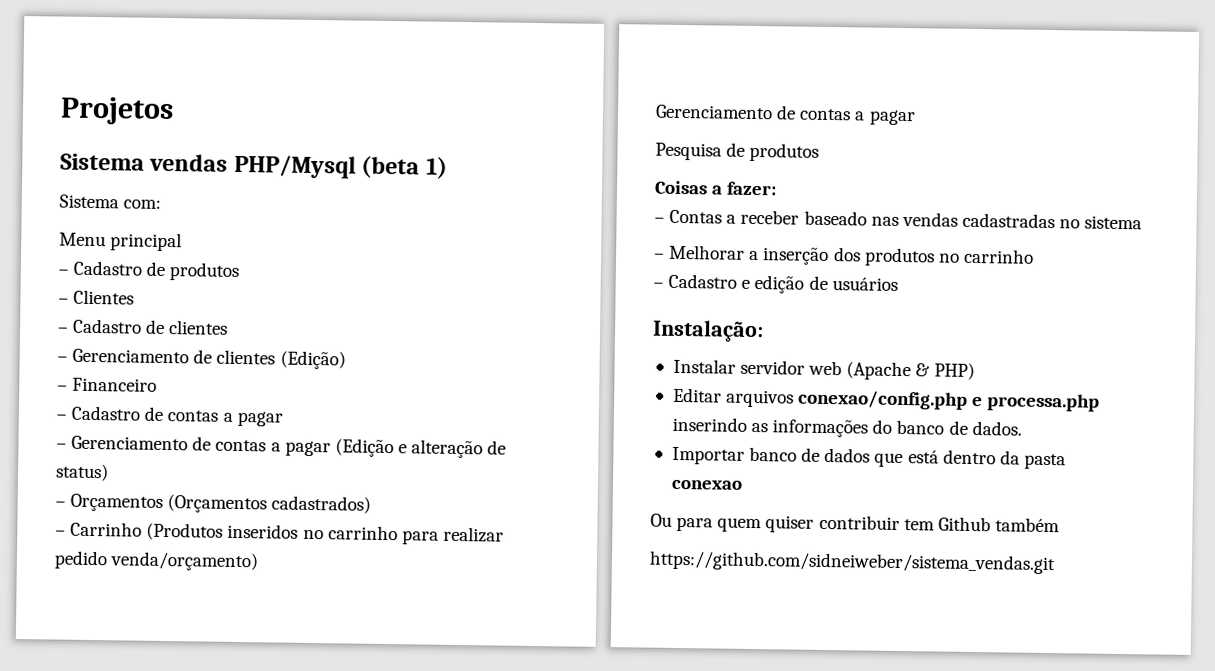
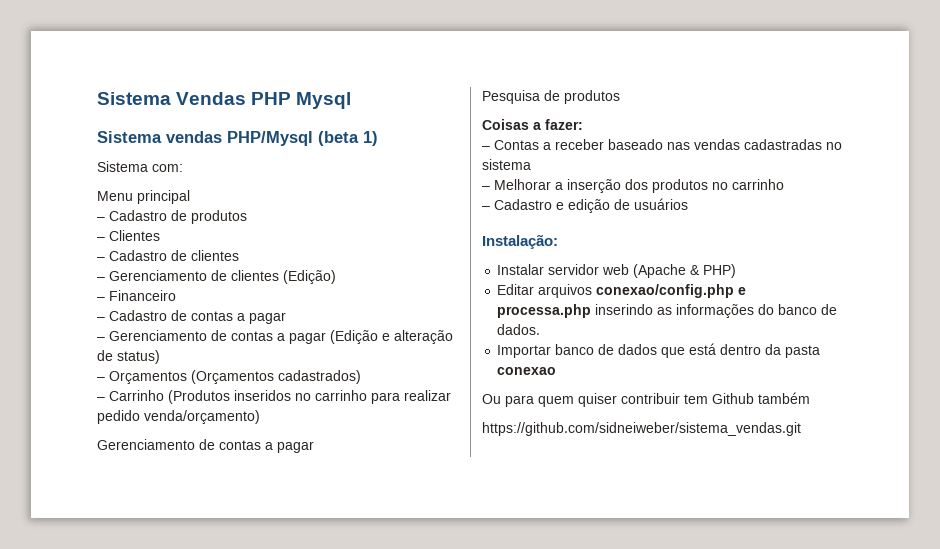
- Projetos
+ Sistema Vendas PHP Mysql

